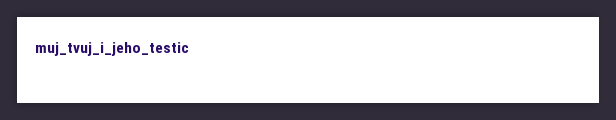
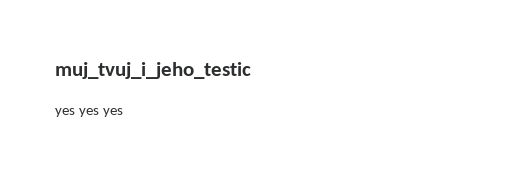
+ yes yes yes

